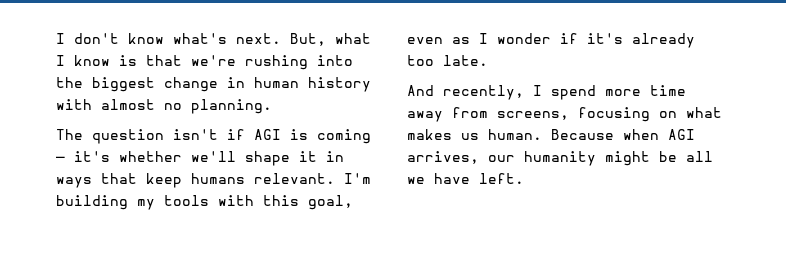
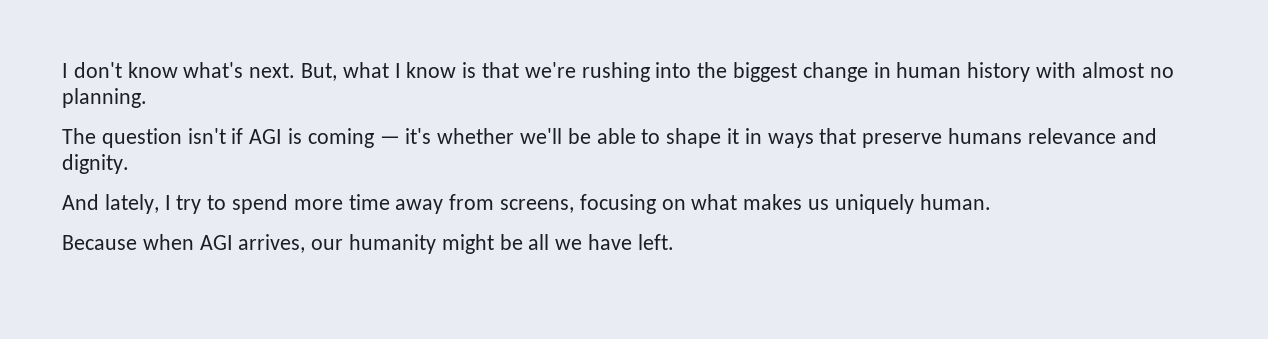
- The question isn't if AGI is coming — it's whether we'll shape it in ways that keep humans relevant. I'm building my tools with this goal, even as I wonder if it's already too late.
- And recently, I spend more time away from screens, focusing on what makes us human. Because when AGI arrives, our humanity might be all we have left.
+ The question isn't if AGI is coming — it's whether we'll be able to shape it in ways that preserve humans relevance and dignity.
+ And lately, I try to spend more time away from screens, focusing on what makes us uniquely human.
+ Because when AGI arrives, our humanity might be all we have left.

